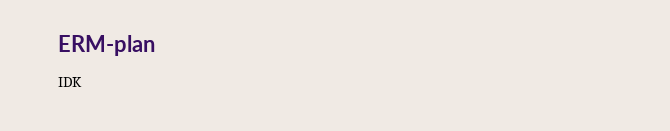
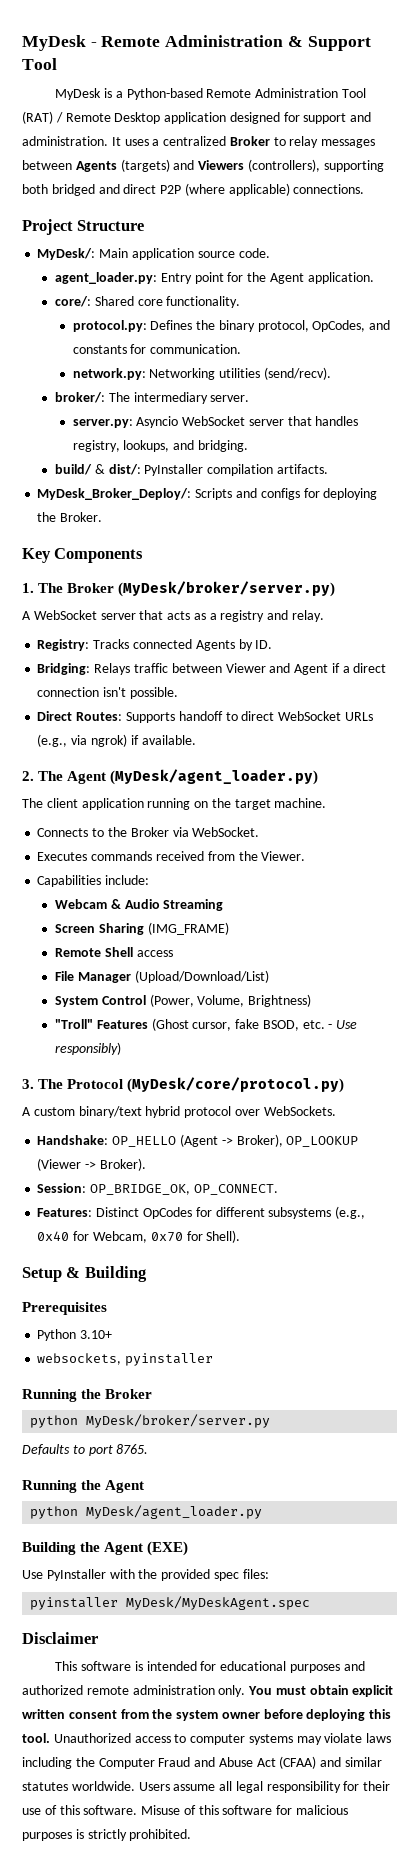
- ERM-plan
- IDK
+ MyDesk - Remote Administration & Support Tool
+ MyDesk is a Python-based Remote Administration Tool (RAT) / Remote Desktop application designed for support and administration. It uses a centralized Broker to relay messages between Agents (targets) and Viewers (controllers), supporting both bridged and direct P2P (where applicable) connections.
+ Project Structure
+ MyDesk/: Main application source code.
+ agent_loader.py: Entry point for the Agent application.
+ core/: Shared core functionality.
+ protocol.py: Defines the binary protocol, OpCodes, and constants for communication.
+ network.py: Networking utilities (send/recv).
+ broker/: The intermediary server.
+ server.py: Asyncio WebSocket server that handles registry, lookups, and bridging.
+ build/ & dist/: PyInstaller compilation artifacts.
+ MyDesk_Broker_Deploy/: Scripts and configs for deploying the Broker.
+ Key Components
+ 1. The Broker (MyDesk/broker/server.py)
+ A WebSocket server that acts as a registry and relay.
+ Registry: Tracks connected Agents by ID.
+ Bridging: Relays traffic between Viewer and Agent if a direct connection isn't possible.
+ Direct Routes: Supports handoff to direct WebSocket URLs (e.g., via ngrok) if available.
+ 2. The Agent (MyDesk/agent_loader.py)
+ The client application running on the target machine.
+ Connects to the Broker via WebSocket.
+ Executes commands received from the Viewer.
+ Capabilities include:
+ Webcam & Audio Streaming
+ Screen Sharing (IMG_FRAME)
+ Remote Shell access
+ File Manager (Upload/Download/List)
+ System Control (Power, Volume, Brightness)
+ "Troll" Features (Ghost cursor, fake BSOD, etc. - Use responsibly)
+ 3. The Protocol (MyDesk/core/protocol.py)
+ A custom binary/text hybrid protocol over WebSockets.
+ Handshake: OP_HELLO (Agent -> Broker), OP_LOOKUP (Viewer -> Broker).
+ Session: OP_BRIDGE_OK, OP_CONNECT.
+ Features: Distinct OpCodes for different subsystems (e.g., 0x40 for Webcam, 0x70 for Shell).
+ Setup & Building
+ Prerequisites
+ Python 3.10+
+ websockets, pyinstaller
+ Running the Broker
+ python MyDesk/broker/server.py
+ Defaults to port 8765.
+ Running the Agent
+ python MyDesk/agent_loader.py
+ Building the Agent (EXE)
+ Use PyInstaller with the provided spec files:
+ pyinstaller MyDesk/MyDeskAgent.spec
+ Disclaimer
+ This software is intended for educational purposes and authorized remote administration only. You must obtain explicit written consent from the system owner before deploying this tool. Unauthorized access to computer systems may violate laws including the Computer Fraud and Abuse Act (CFAA) and similar statutes worldwide. Users assume all legal responsibility for their use of this software. Misuse of this software for malicious purposes is strictly prohibited.

